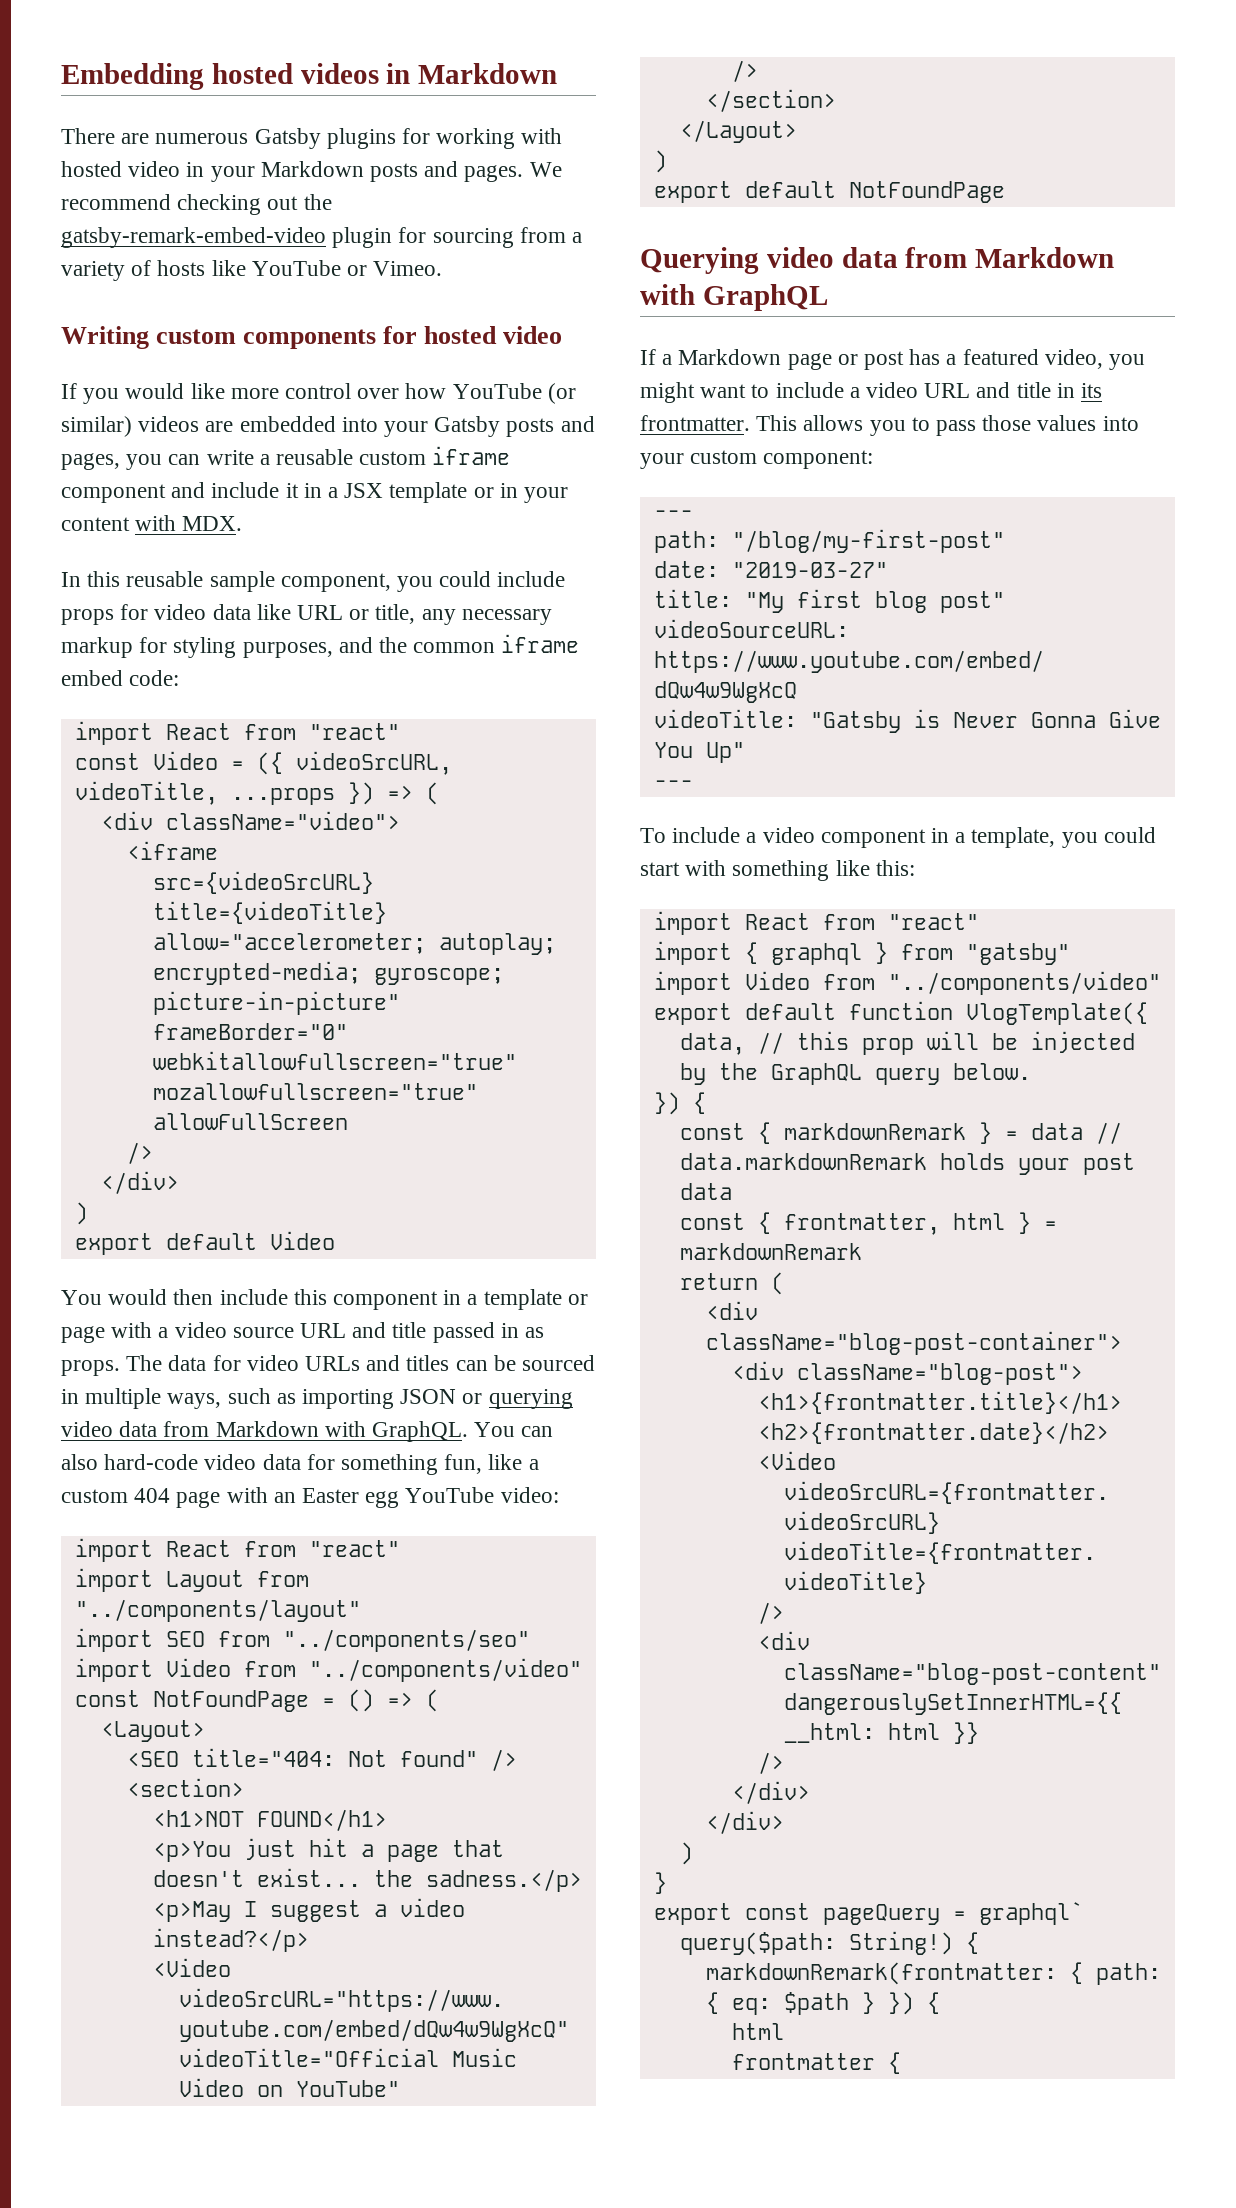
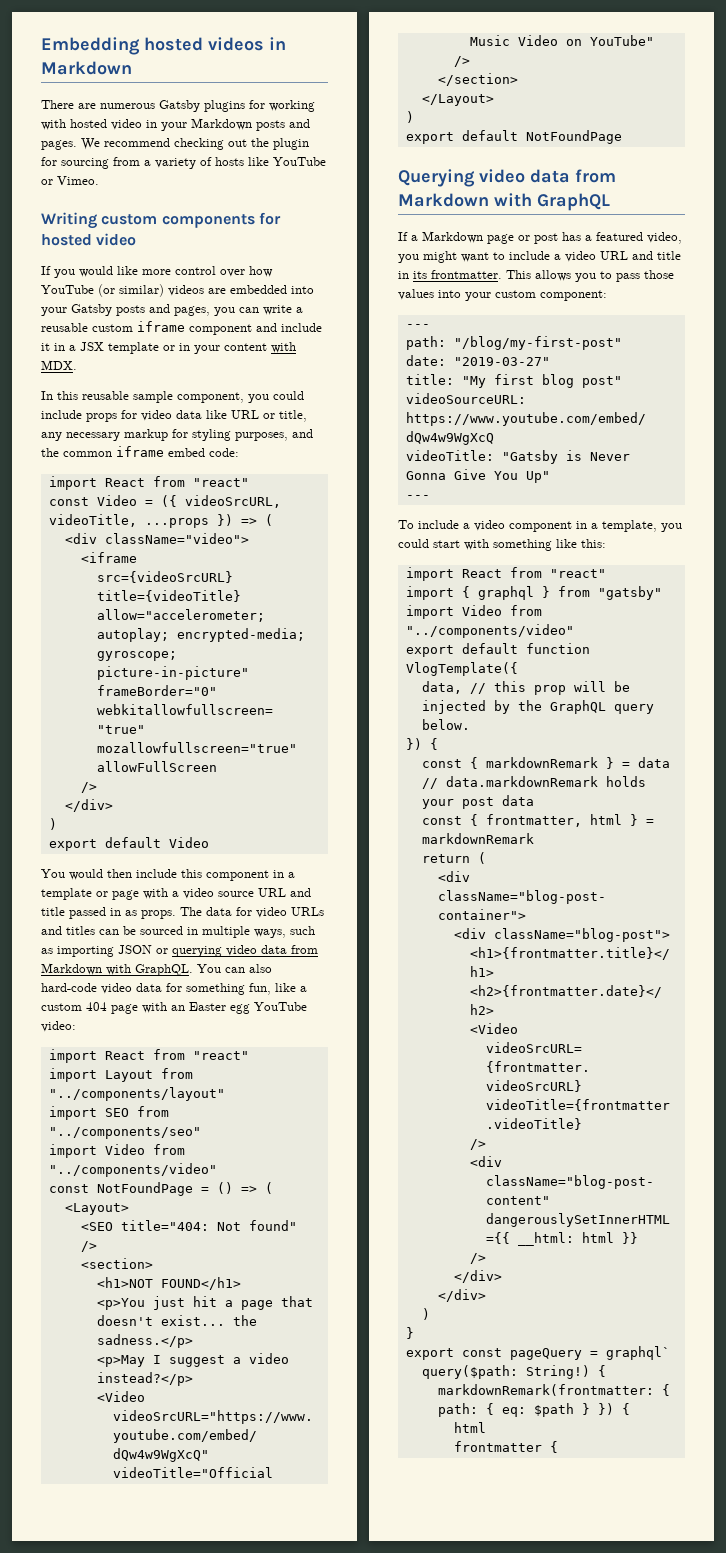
- We recommend checking out the gatsby-remark-embed-video plugin for sourcing from a variety of hosts like YouTube or Vimeo.
+ We recommend checking out the plugin for sourcing from a variety of hosts like YouTube or Vimeo.

